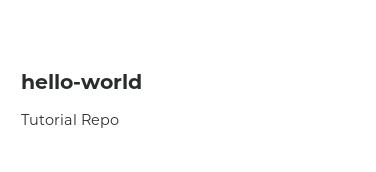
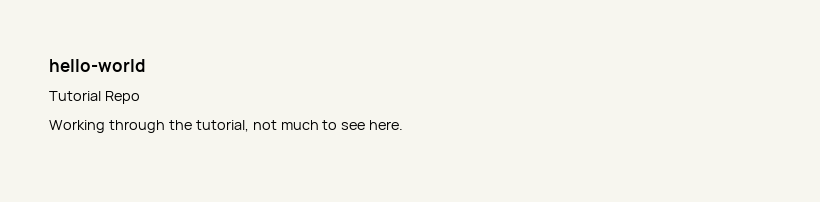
+ Working through the tutorial, not much to see here.

